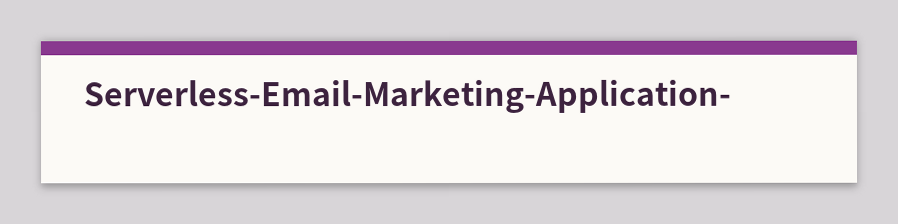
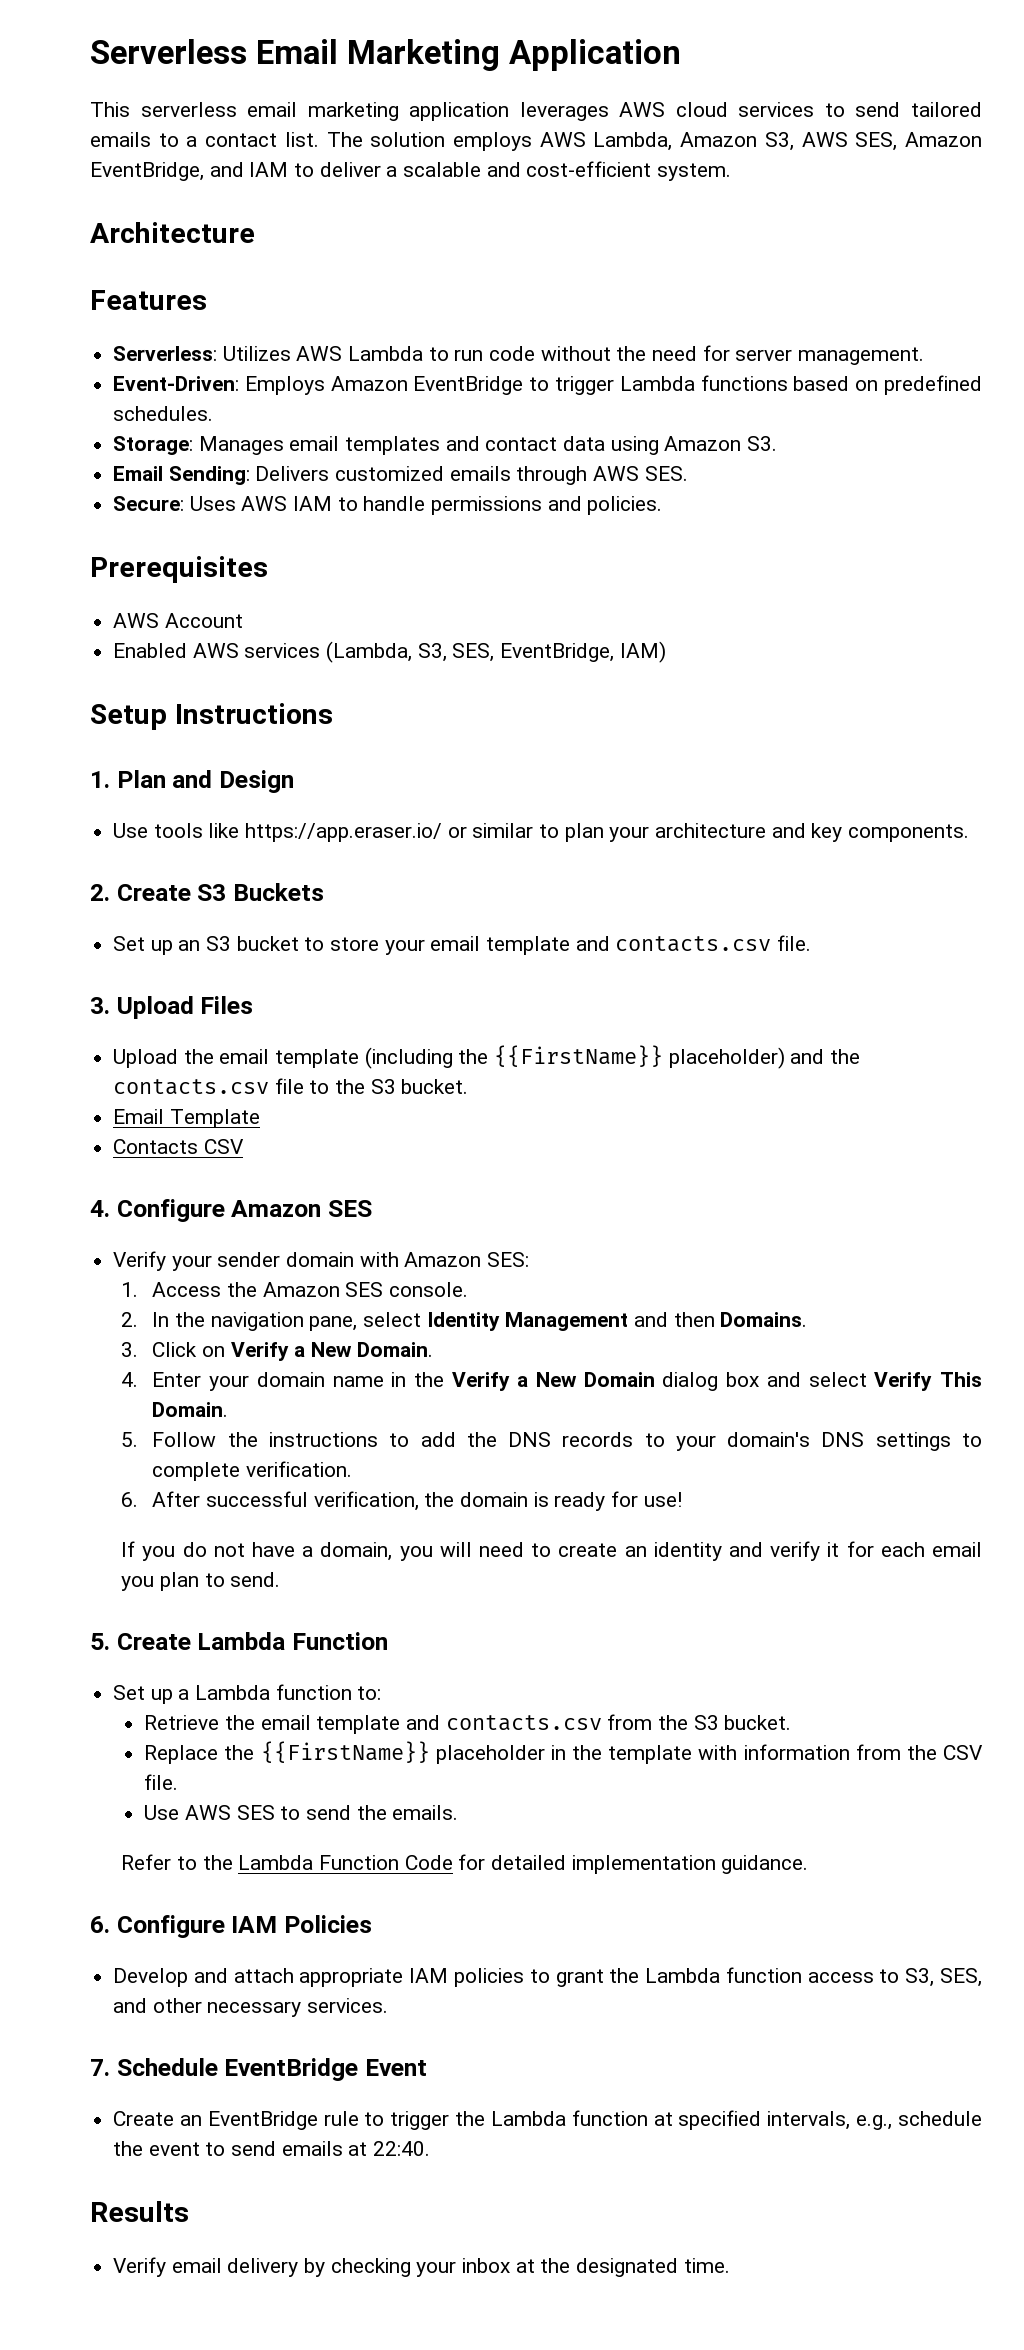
- Serverless-Email-Marketing-Application-
+ Serverless Email Marketing Application
+ This serverless email marketing application leverages AWS cloud services to send tailored emails to a contact list. The solution employs AWS Lambda, Amazon S3, AWS SES, Amazon EventBridge, and IAM to deliver a scalable and cost-efficient system.
+ Architecture
+ Features
+ Serverless: Utilizes AWS Lambda to run code without the need for server management.
+ Event-Driven: Employs Amazon EventBridge to trigger Lambda functions based on predefined schedules.
+ Storage: Manages email templates and contact data using Amazon S3.
+ Email Sending: Delivers customized emails through AWS SES.
+ Secure: Uses AWS IAM to handle permissions and policies.
+ Prerequisites
+ AWS Account
+ Enabled AWS services (Lambda, S3, SES, EventBridge, IAM)
+ Setup Instructions
+ 1. Plan and Design
+ Use tools like https://app.eraser.io/ or similar to plan your architecture and key components.
+ 2. Create S3 Buckets
+ Set up an S3 bucket to store your email template and contacts.csv file.
+ 3. Upload Files
+ Upload the email template (including the {{FirstName}} placeholder) and the contacts.csv file to the S3 bucket.
+ Email Template
+ Contacts CSV
+ 4. Configure Amazon SES
+ Verify your sender domain with Amazon SES:
+ 1. Access the Amazon SES console.
+ 2. In the navigation pane, select Identity Management and then Domains.
+ 3. Click on Verify a New Domain.
+ 4. Enter your domain name in the Verify a New Domain dialog box and select Verify This Domain.
+ 5. Follow the instructions to add the DNS records to your domain's DNS settings to complete verification.
+ 6. After successful verification, the domain is ready for use!
+ If you do not have a domain, you will need to create an identity and verify it for each email you plan to send.
+ 5. Create Lambda Function
+ Set up a Lambda function to:
+ Retrieve the email template and contacts.csv from the S3 bucket.
+ Replace the {{FirstName}} placeholder in the template with information from the CSV file.
+ Use AWS SES to send the emails.
+ Refer to the Lambda Function Code for detailed implementation guidance.
+ 6. Configure IAM Policies
+ Develop and attach appropriate IAM policies to grant the Lambda function access to S3, SES, and other necessary services.
+ 7. Schedule EventBridge Event
+ Create an EventBridge rule to trigger the Lambda function at specified intervals, e.g., schedule the event to send emails at 22:40.
+ Results
+ Verify email delivery by checking your inbox at the designated time.

